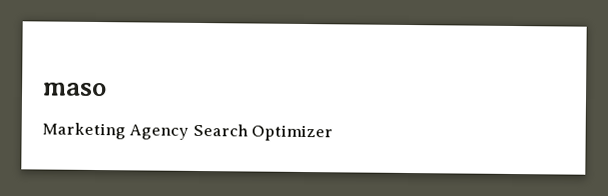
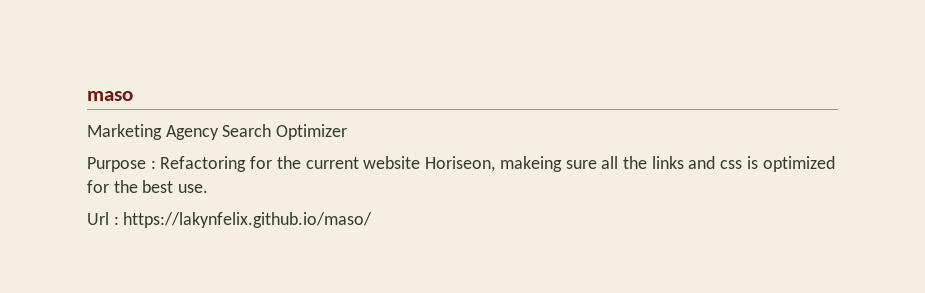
+ Purpose : Refactoring for the current website Horiseon, makeing sure all the links and css is optimized for the best use.
+ Url : https://lakynfelix.github.io/maso/

